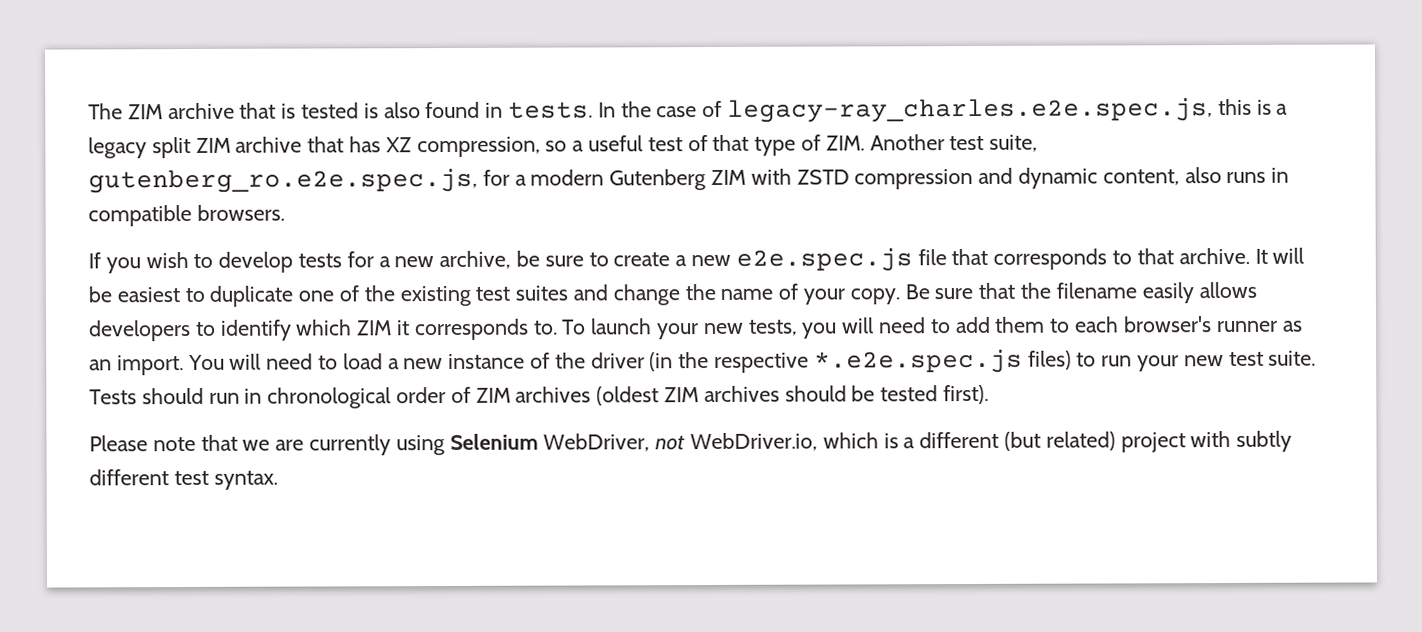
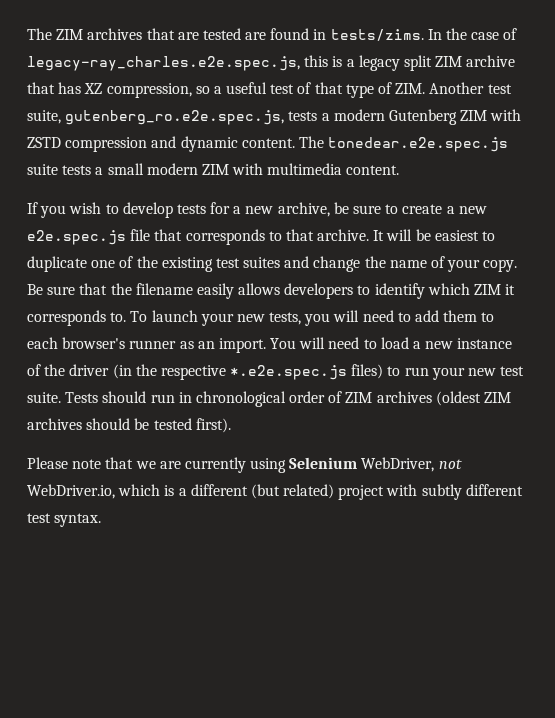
- The ZIM archive that is tested is also found in tests.
+ The ZIM archives that are tested are found in tests/zims.
- In the case of legacy-ray_charles.e2e.spec.js, this is a legacy split ZIM archive that has XZ compression, so a useful test of that type of ZIM. Another test suite, gutenberg_ro.e2e.spec.js, for a modern Gutenberg ZIM with ZSTD compression and dynamic content, also runs in compatible browsers.
+ In the case of legacy-ray_charles.e2e.spec.js, this is a legacy split ZIM archive that has XZ compression, so a useful test of that type of ZIM. Another test suite, gutenberg_ro.e2e.spec.js, tests a modern Gutenberg ZIM with ZSTD compression and dynamic content. The tonedear.e2e.spec.js suite tests a small modern ZIM with multimedia content.

